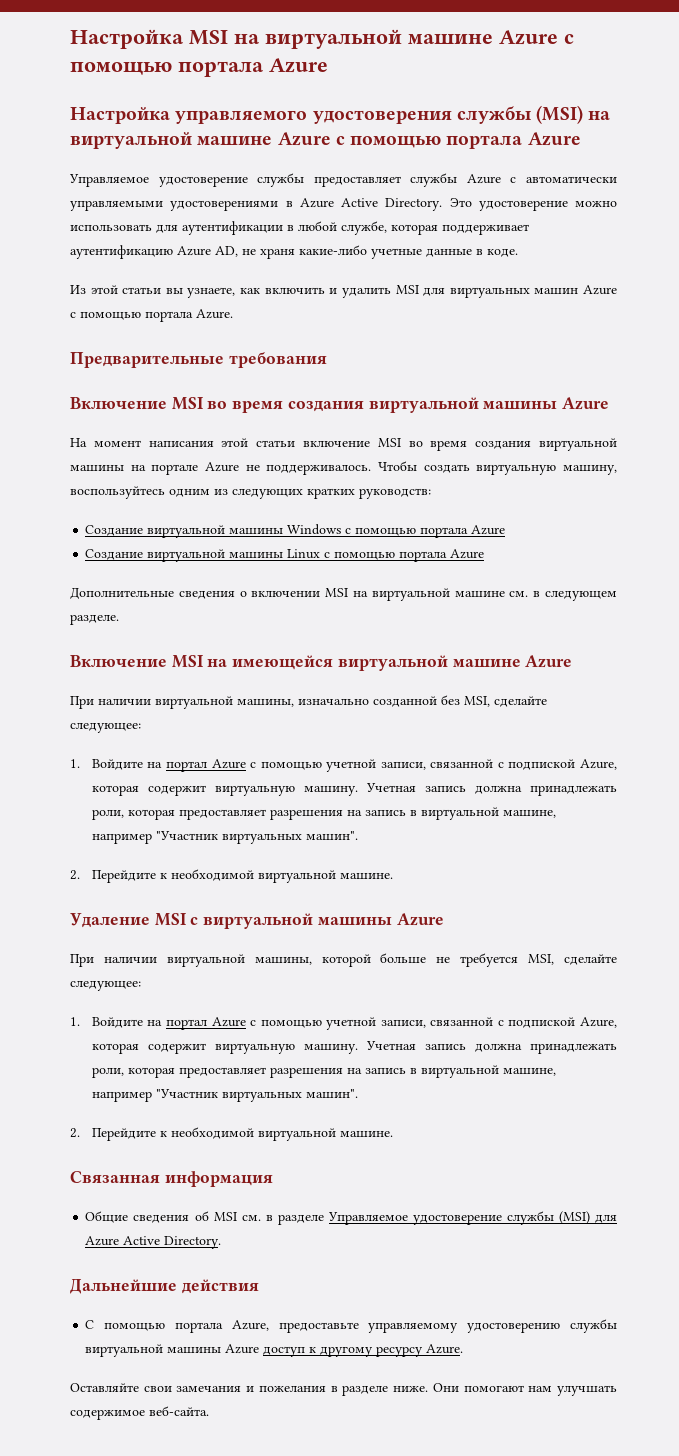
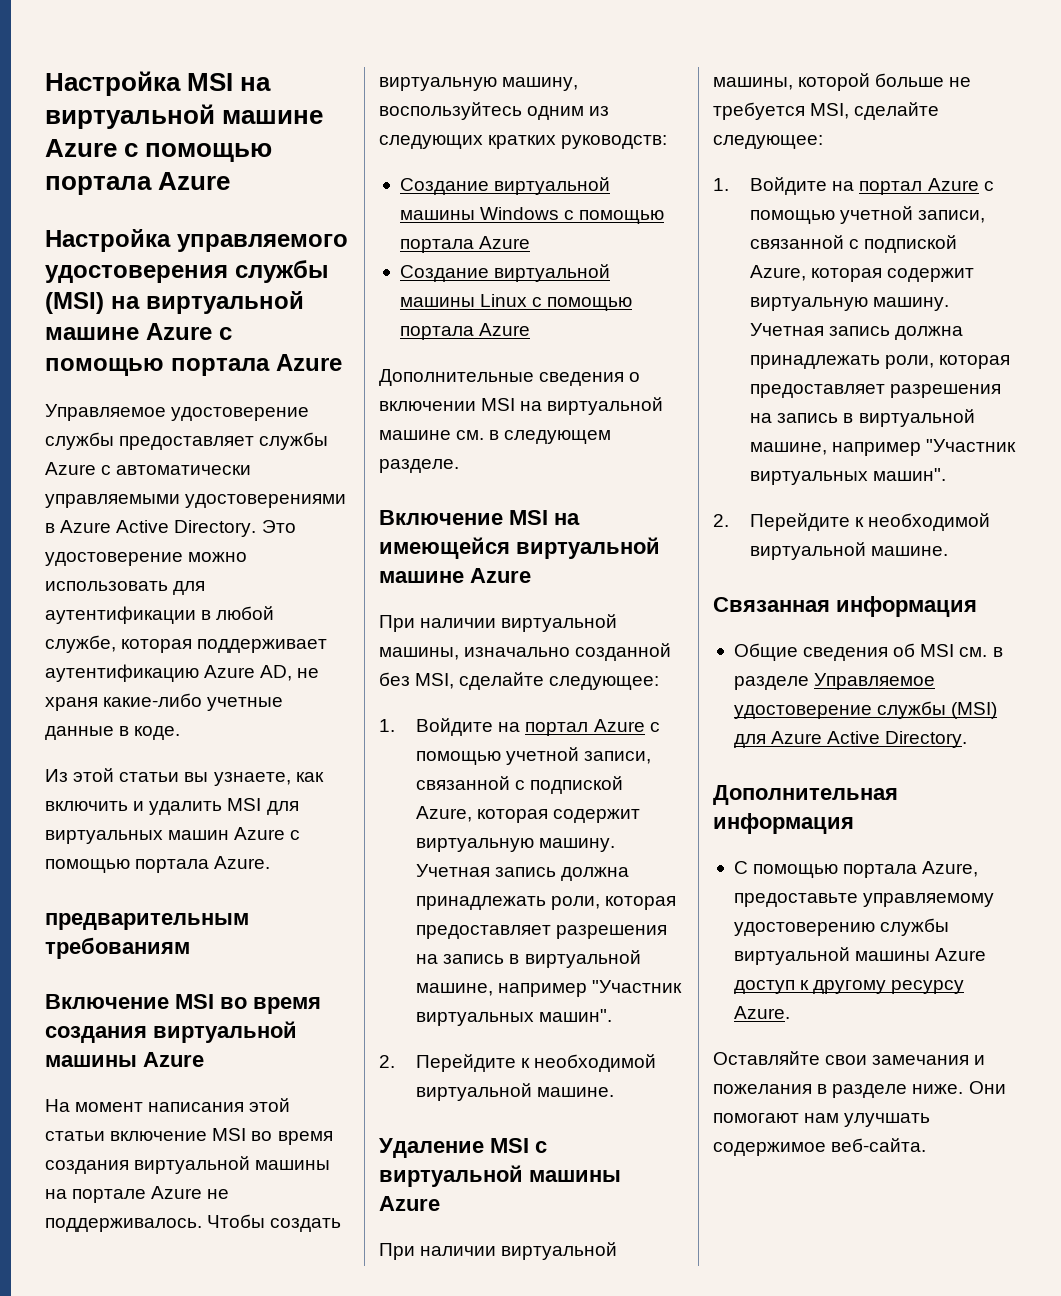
- Предварительные требования
+ предварительным требованиям
- Дальнейшие действия
+ Дополнительная информация

